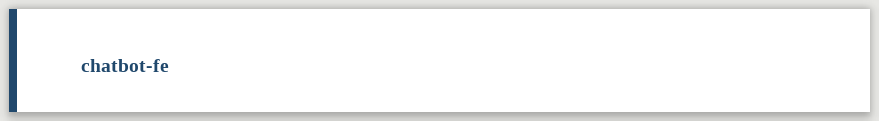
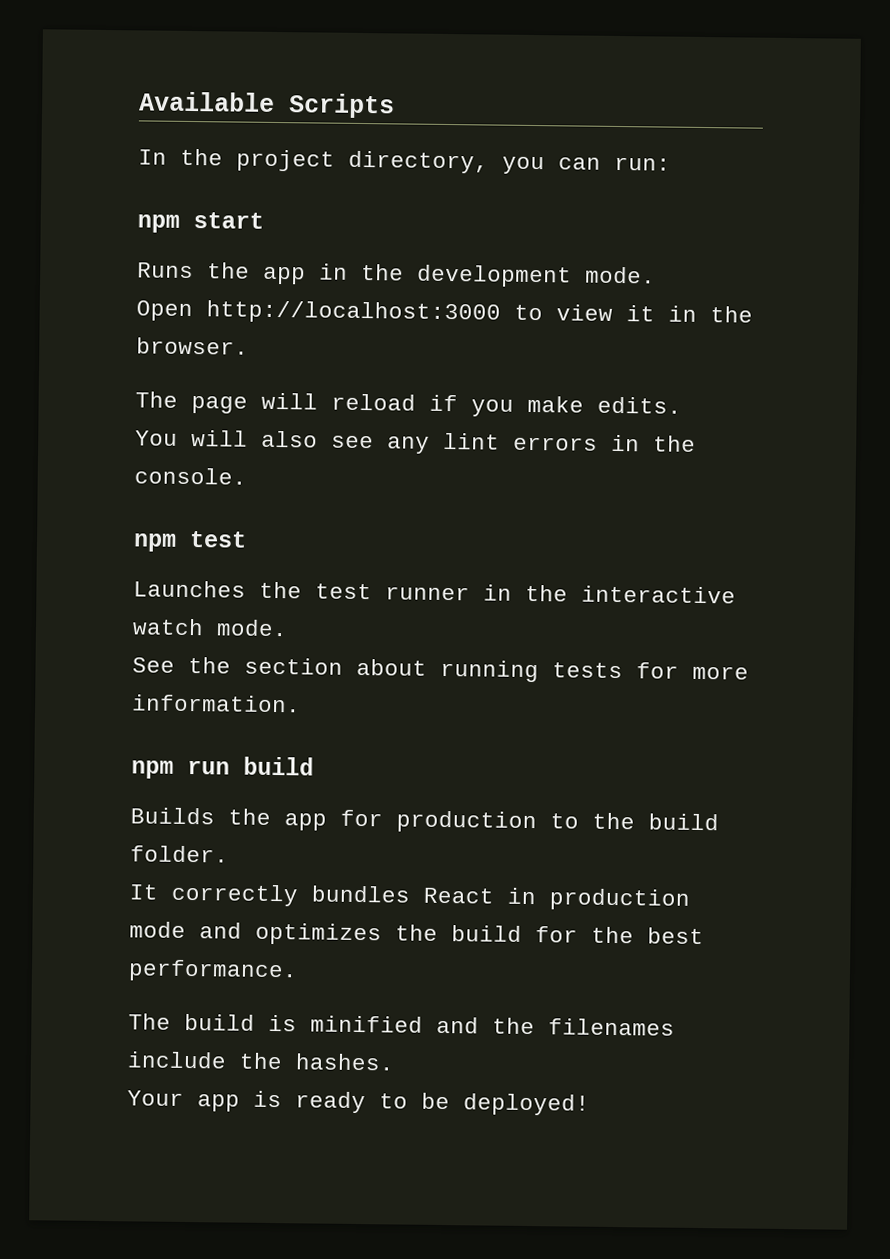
- chatbot-fe
+ Available Scripts
+ In the project directory, you can run:
+ npm start
+ Runs the app in the development mode.
+ Open http://localhost:3000 to view it in the browser.
+ The page will reload if you make edits.
+ You will also see any lint errors in the console.
+ npm test
+ Launches the test runner in the interactive watch mode.
+ See the section about running tests for more information.
+ npm run build
+ Builds the app for production to the build folder.
+ It correctly bundles React in production mode and optimizes the build for the best performance.
+ The build is minified and the filenames include the hashes.
+ Your app is ready to be deployed!

